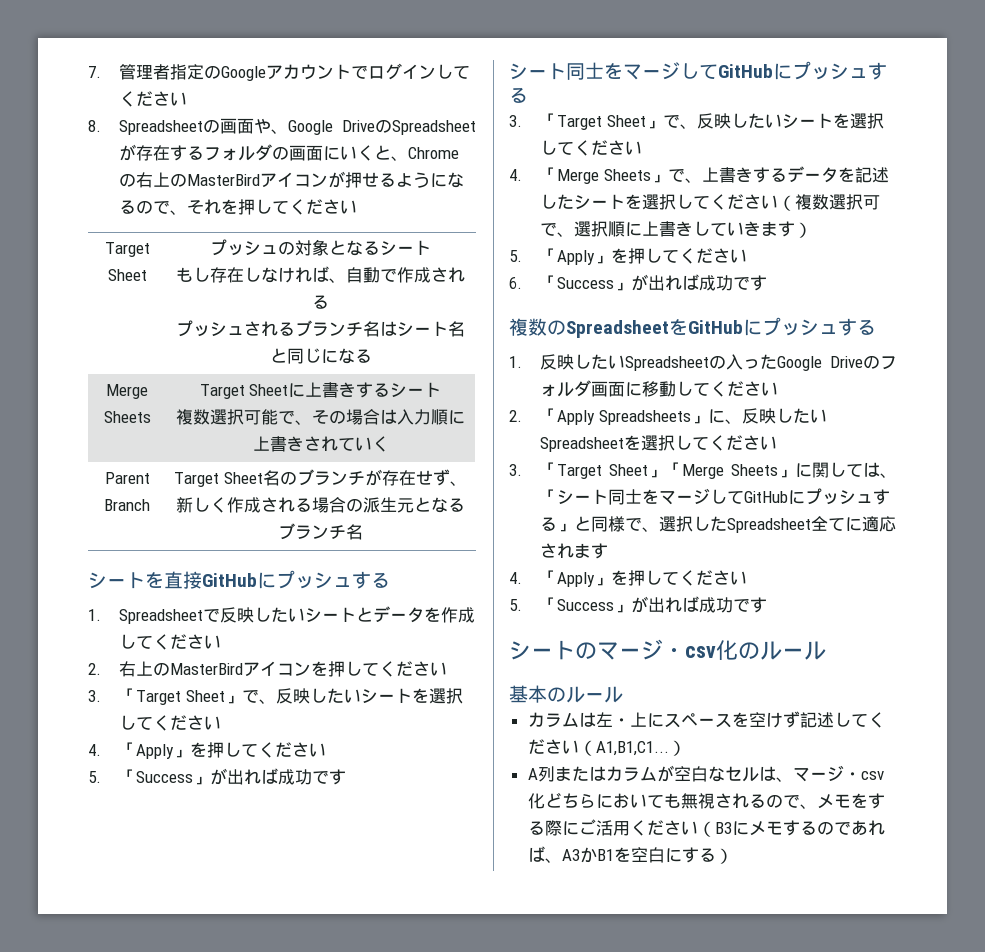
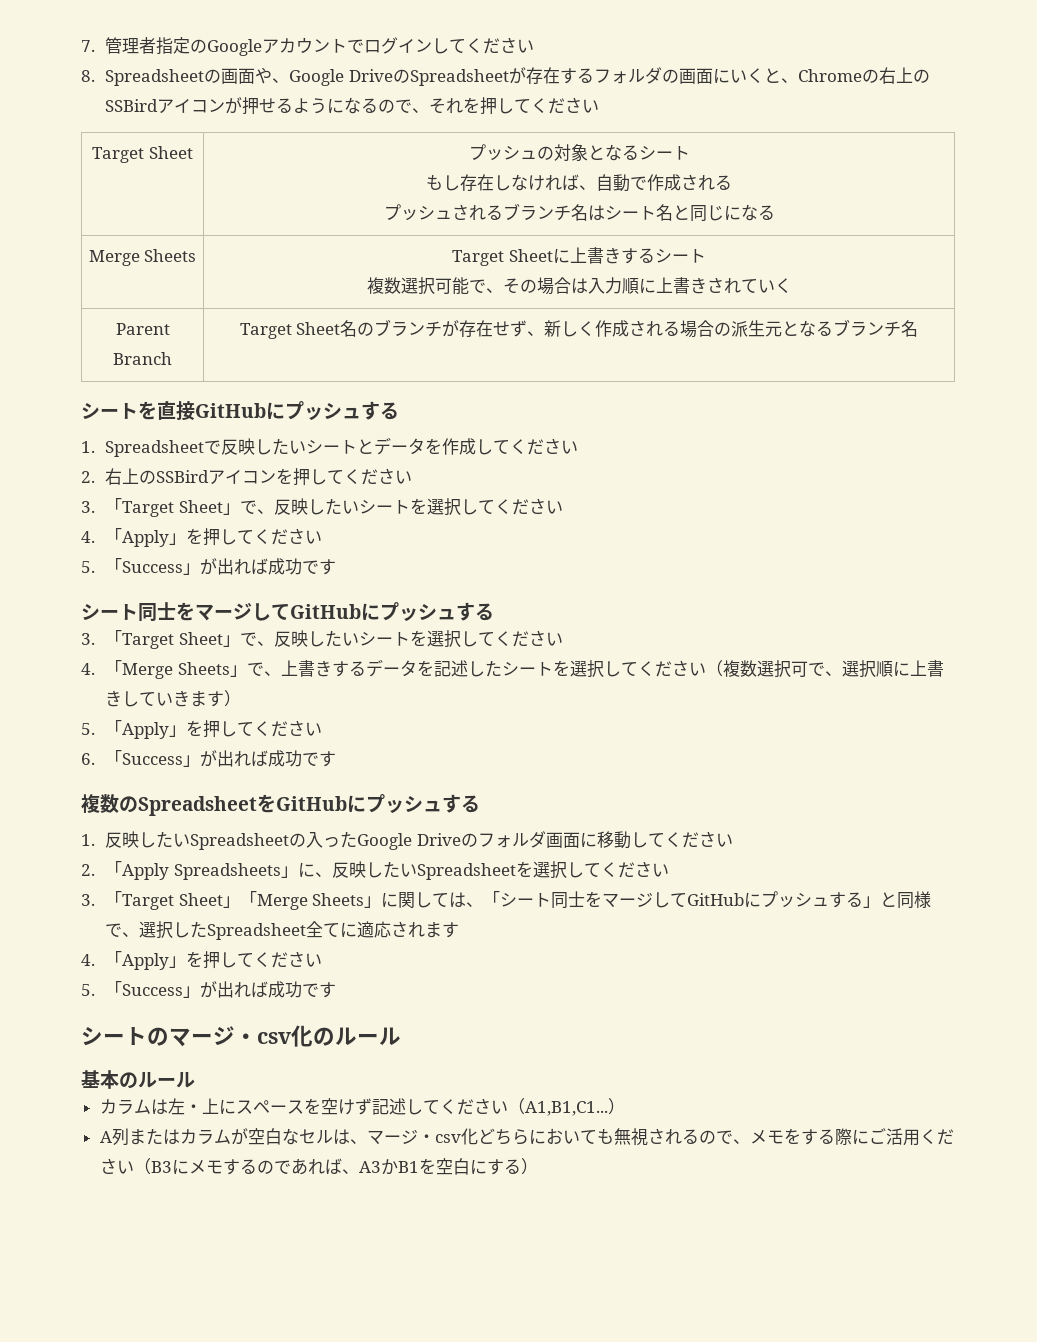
- 8. Spreadsheetの画面や、Google DriveのSpreadsheetが存在するフォルダの画面にいくと、Chromeの右上のMasterBirdアイコンが押せるようになるので、それを押してください
+ 8. Spreadsheetの画面や、Google DriveのSpreadsheetが存在するフォルダの画面にいくと、Chromeの右上のSSBirdアイコンが押せるようになるので、それを押してください
- 2.右上のMasterBirdアイコンを押してください
+ 2.右上のSSBirdアイコンを押してください

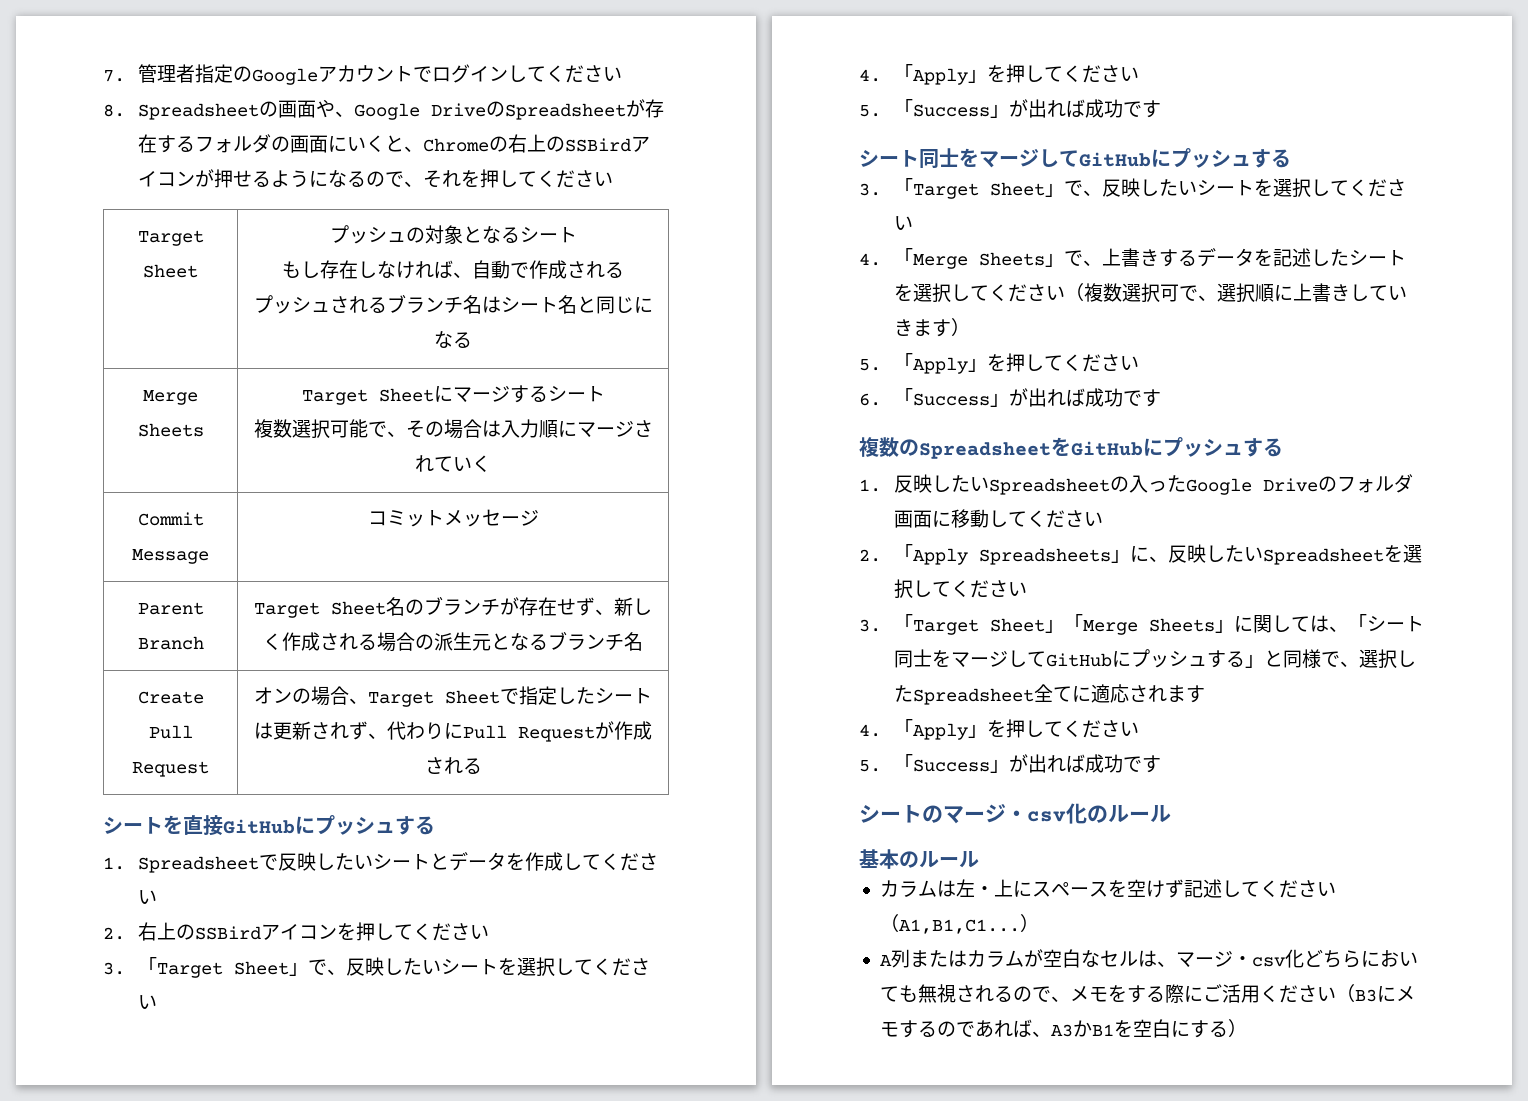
- Merge Sheets | Target Sheetに上書きするシート
- 複数選択可能で、その場合は入力順に上書きされていく
+ Merge Sheets | Target Sheetにマージするシート
+ 複数選択可能で、その場合は入力順にマージされていく
+ Commit Message | コミットメッセージ
+ Create Pull Request | オンの場合、Target Sheetで指定したシートは更新されず、代わりにPull Requestが作成される

